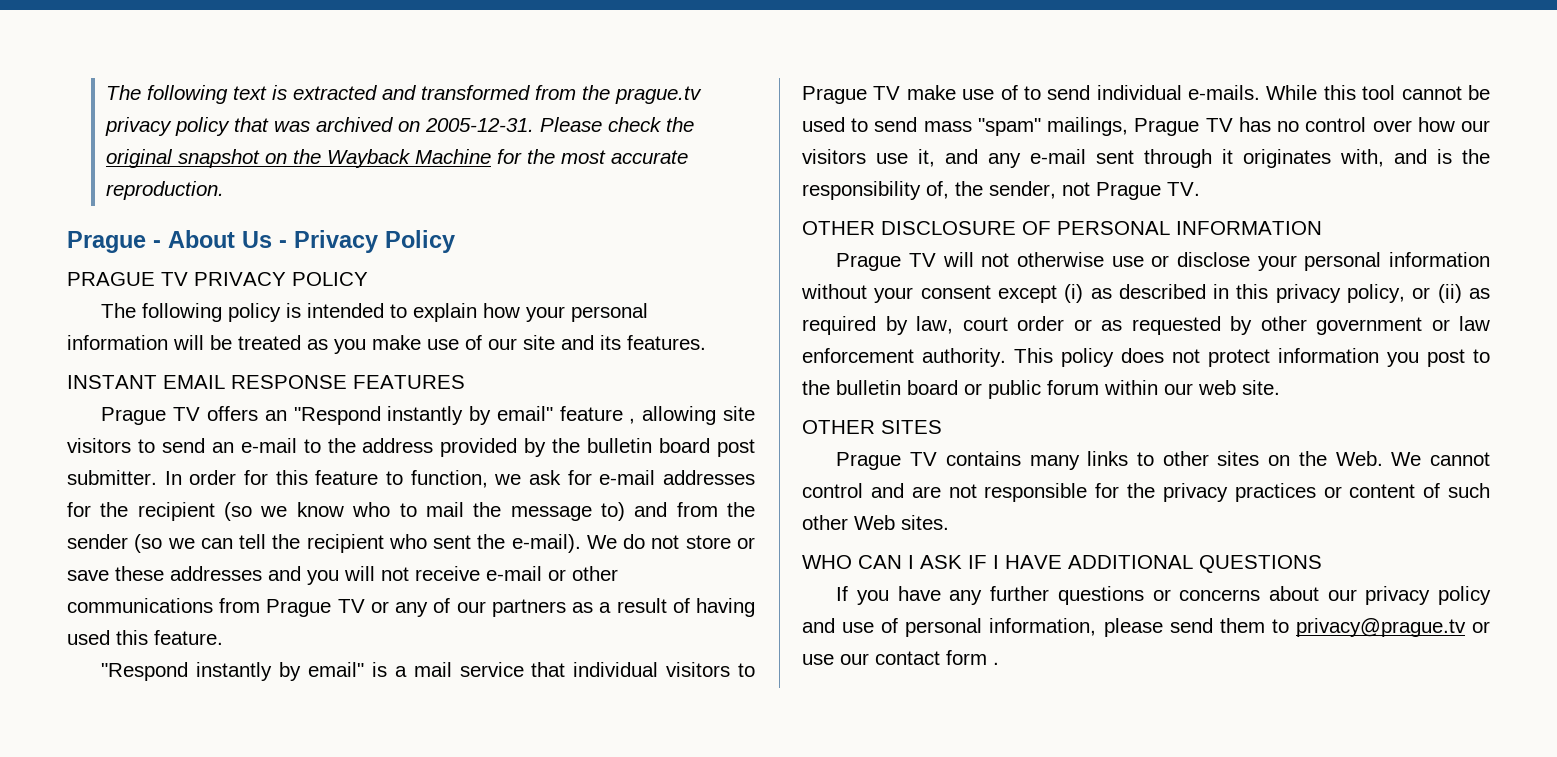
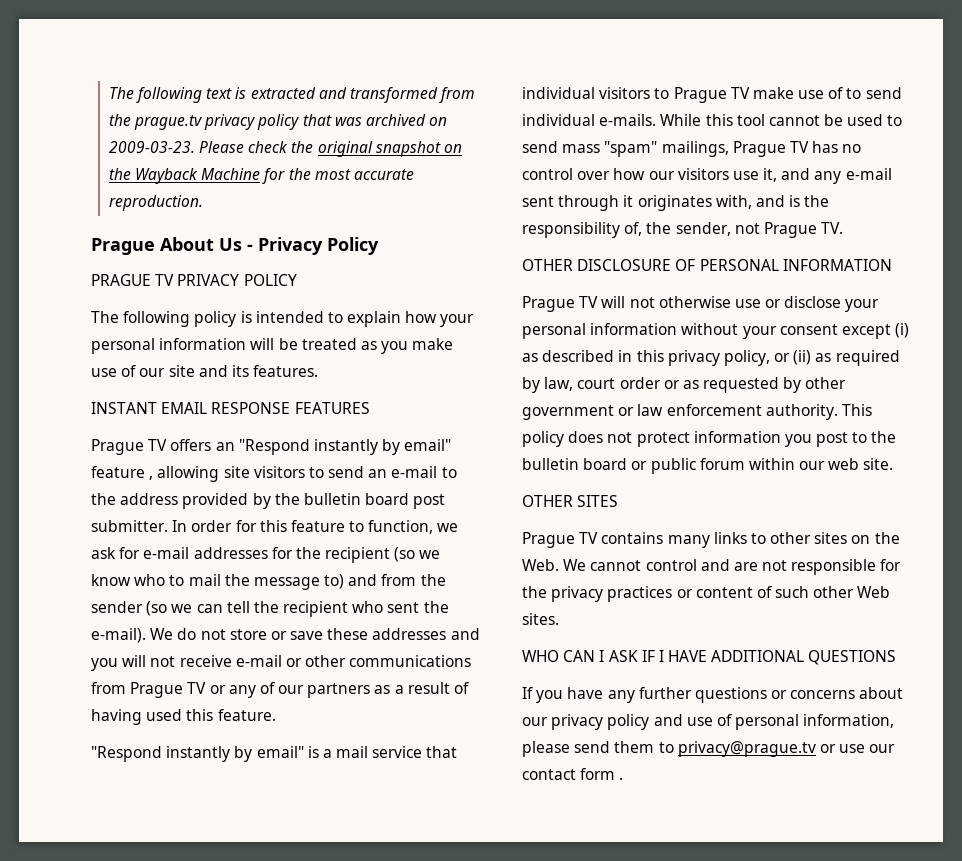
- The following text is extracted and transformed from the prague.tv privacy policy that was archived on 2005-12-31.
+ The following text is extracted and transformed from the prague.tv privacy policy that was archived on 2009-03-23.
- Prague - About Us - Privacy Policy
+ Prague About Us - Privacy Policy

